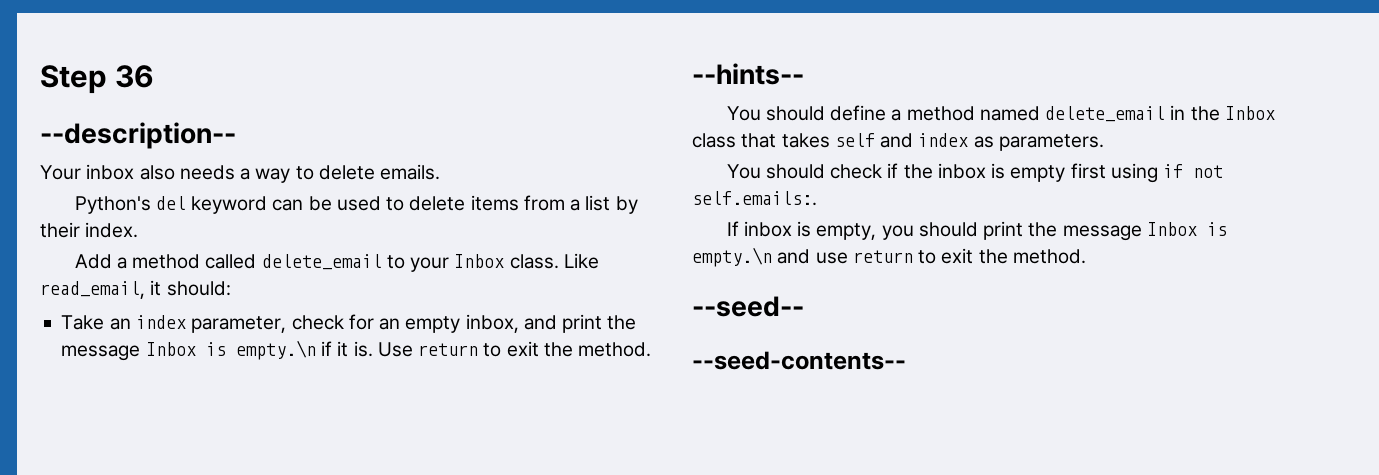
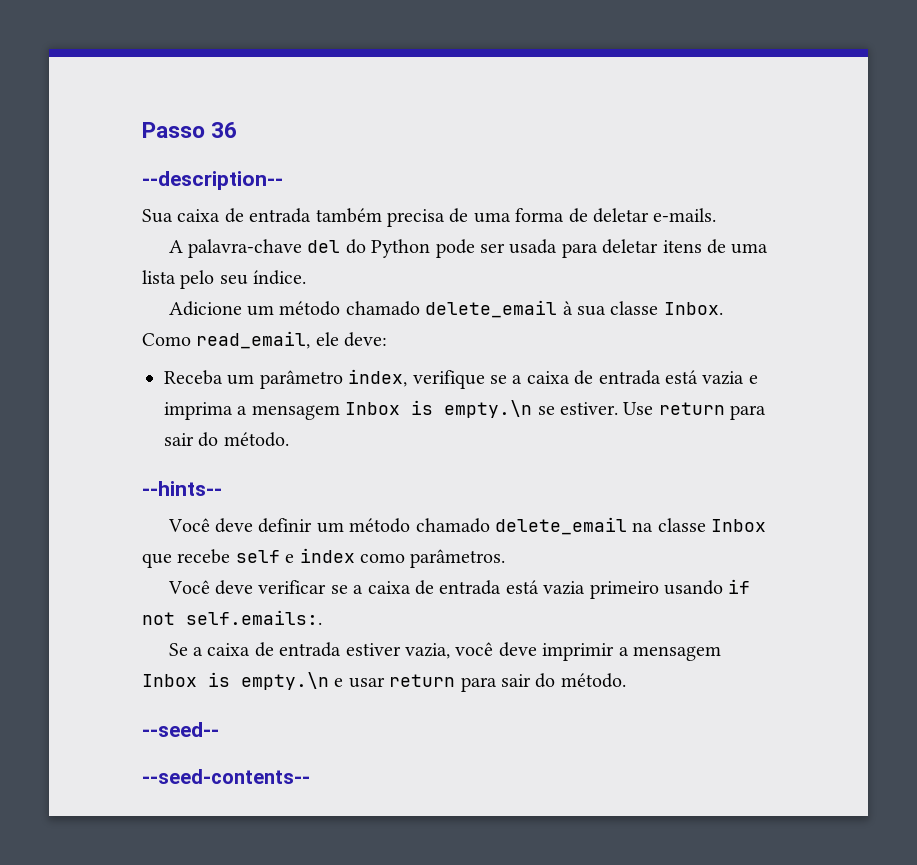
- Step 36
+ Passo 36
- Your inbox also needs a way to delete emails.
- Python's del keyword can be used to delete items from a list by their index.
- Add a method called delete_email to your Inbox class. Like read_email, it should:
- Take an index parameter, check for an empty inbox, and print the message Inbox is empty.\n if it is. Use return to exit the method.
+ Sua caixa de entrada também precisa de uma forma de deletar e-mails.
+ A palavra-chave del do Python pode ser usada para deletar itens de uma lista pelo seu índice.
+ Adicione um método chamado delete_email à sua classe Inbox. Como read_email, ele deve:
+ Receba um parâmetro index, verifique se a caixa de entrada está vazia e imprima a mensagem Inbox is empty.\n se estiver. Use return para sair do método.
  --hints--
- You should define a method named delete_email in the Inbox class that takes self and index as parameters.
- You should check if the inbox is empty first using if not self.emails:.
- If inbox is empty, you should print the message Inbox is empty.\n and use return to exit the method.
+ Você deve definir um método chamado delete_email na classe Inbox que recebe self e index como parâmetros.
+ Você deve verificar se a caixa de entrada está vazia primeiro usando if not self.emails:.
+ Se a caixa de entrada estiver vazia, você deve imprimir a mensagem Inbox is empty.\n e usar return para sair do método.

